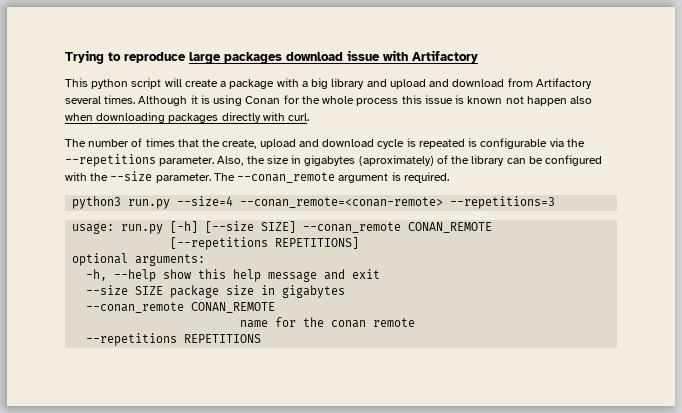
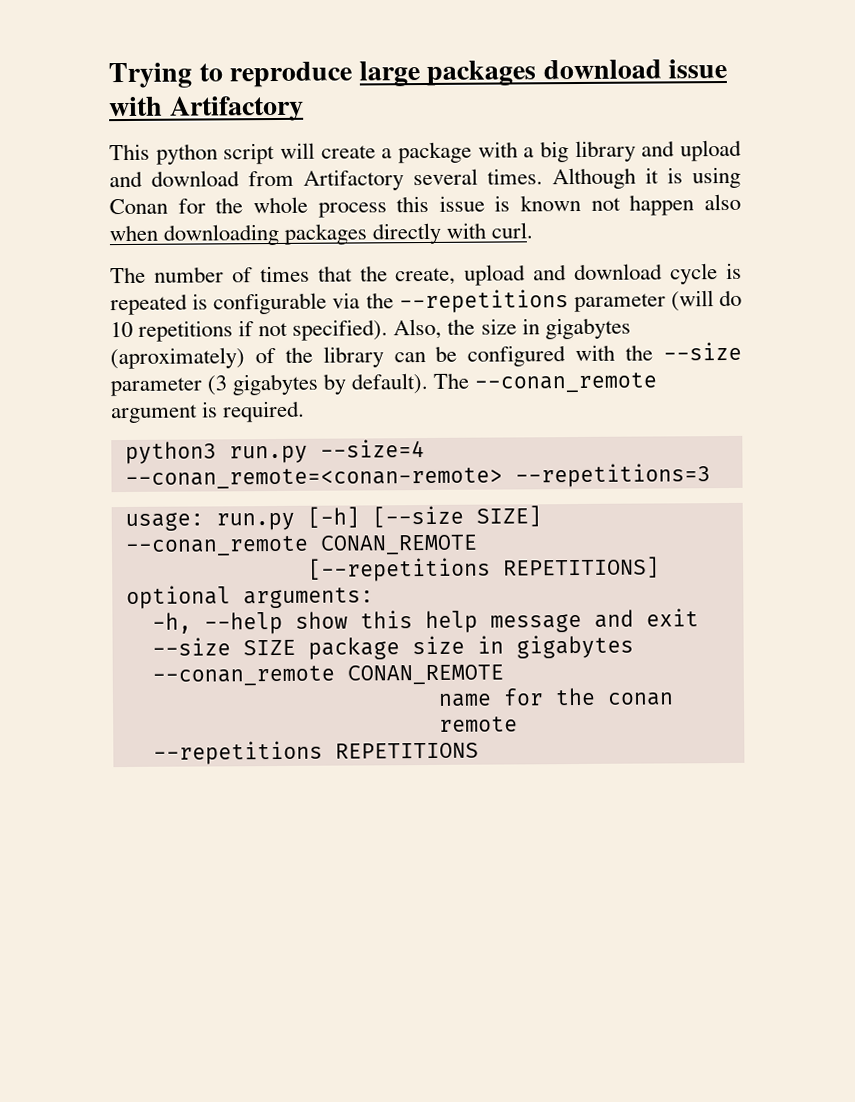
- The number of times that the create, upload and download cycle is repeated is configurable via the --repetitions parameter.
+ The number of times that the create, upload and download cycle is repeated is configurable via the --repetitions parameter (will do 10 repetitions if not specified).
- Also, the size in gigabytes (aproximately) of the library can be configured with the --size parameter.
+ Also, the size in gigabytes (aproximately) of the library can be configured with the --size parameter (3 gigabytes by default).

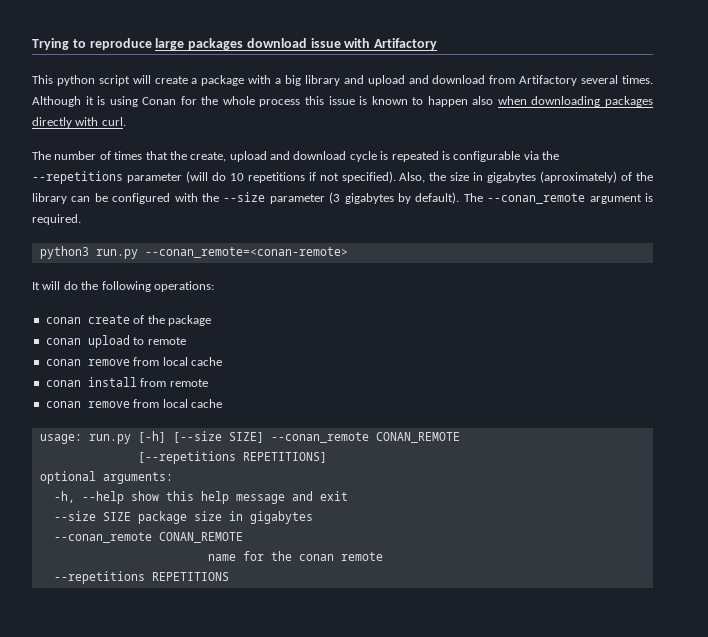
- Although it is using Conan for the whole process this issue is known not happen also when downloading packages directly with curl.
+ Although it is using Conan for the whole process this issue is known to happen also when downloading packages directly with curl.
- python3 run.py --size=4 --conan_remote=<conan-remote> --repetitions=3
+ python3 run.py --conan_remote=<conan-remote>
+ It will do the following operations:
+ conan create of the package
+ conan upload to remote
+ conan remove from local cache
+ conan install from remote
+ conan remove from local cache

